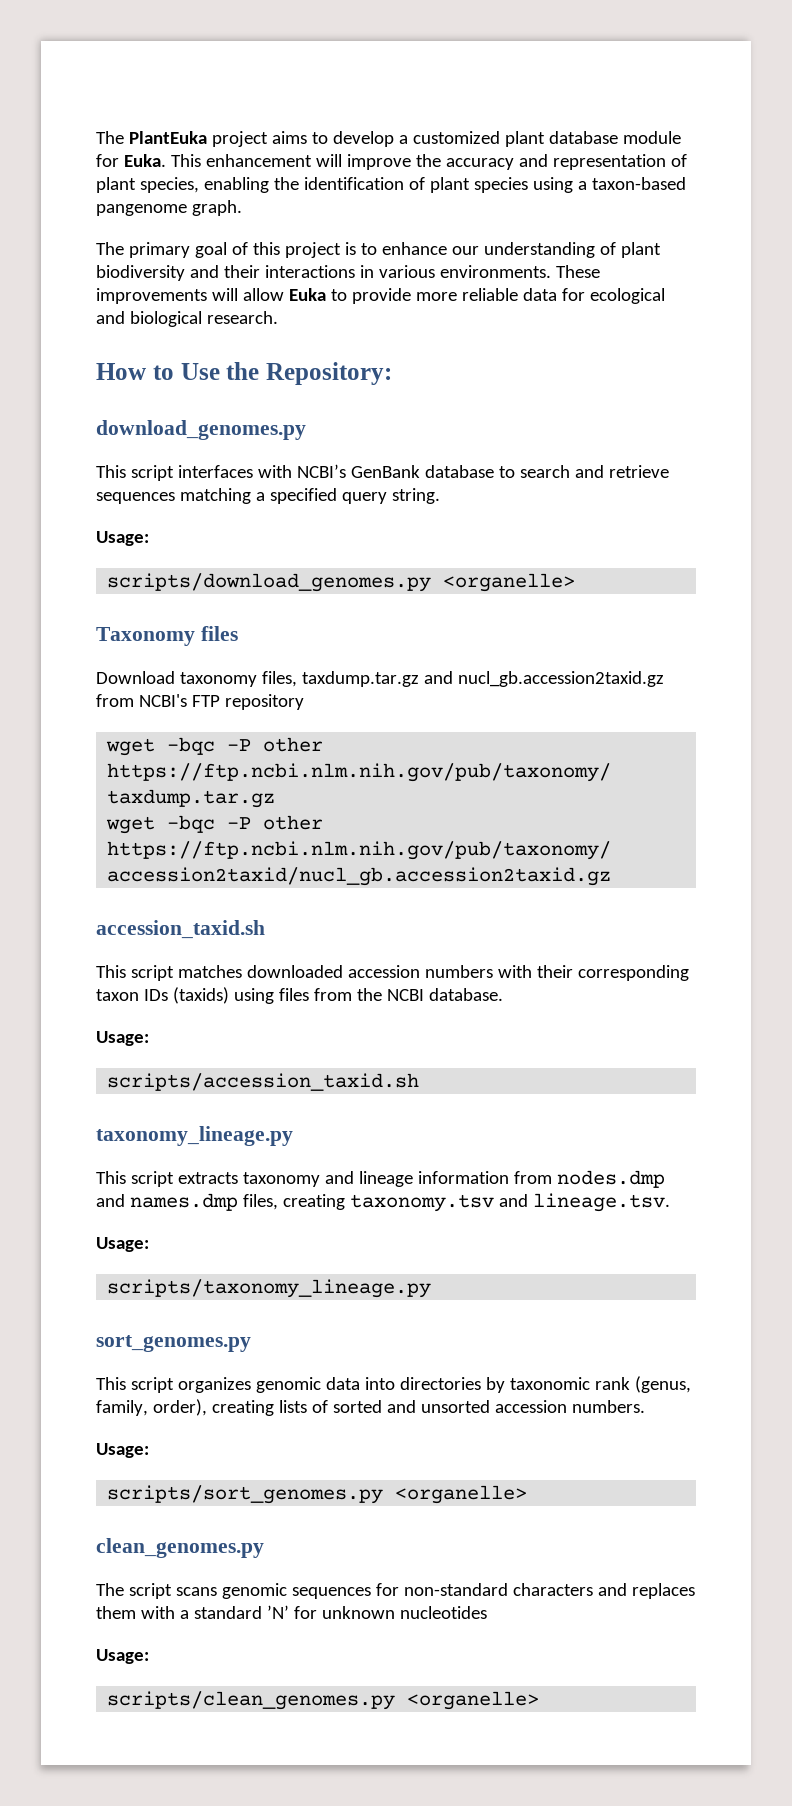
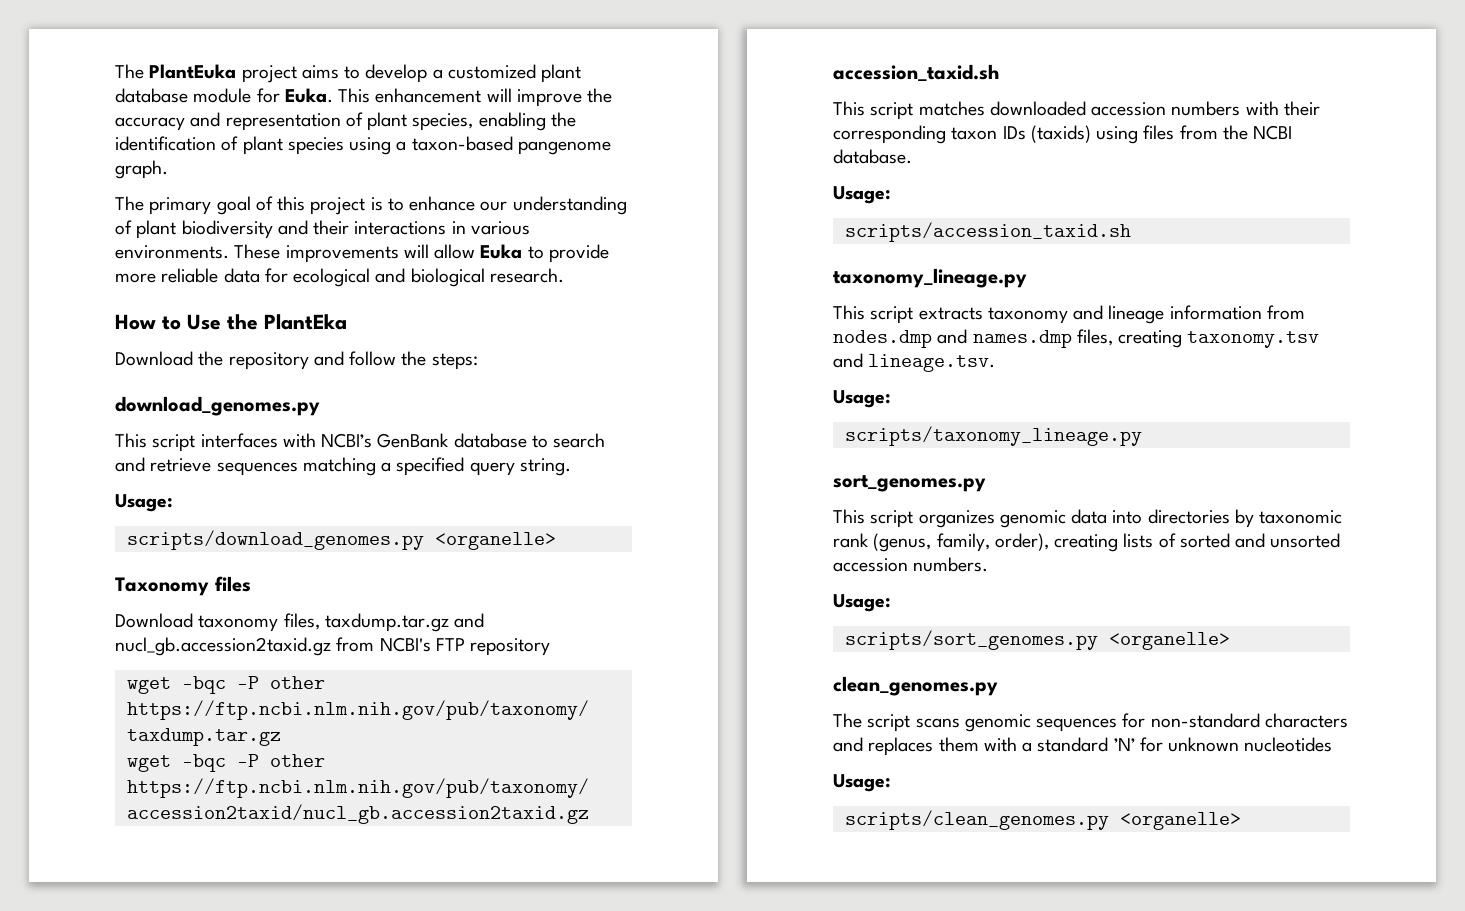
- How to Use the Repository:
+ How to Use the PlantEka
+ Download the repository and follow the steps:

